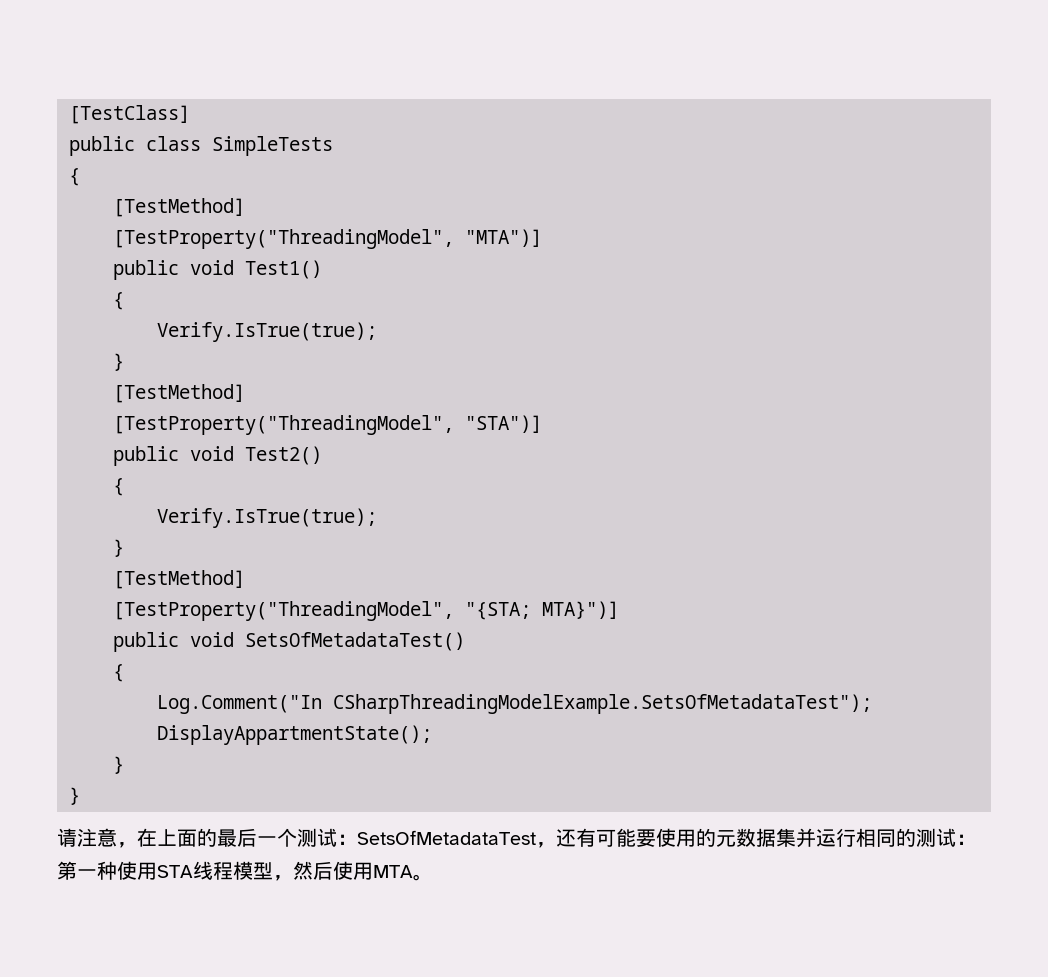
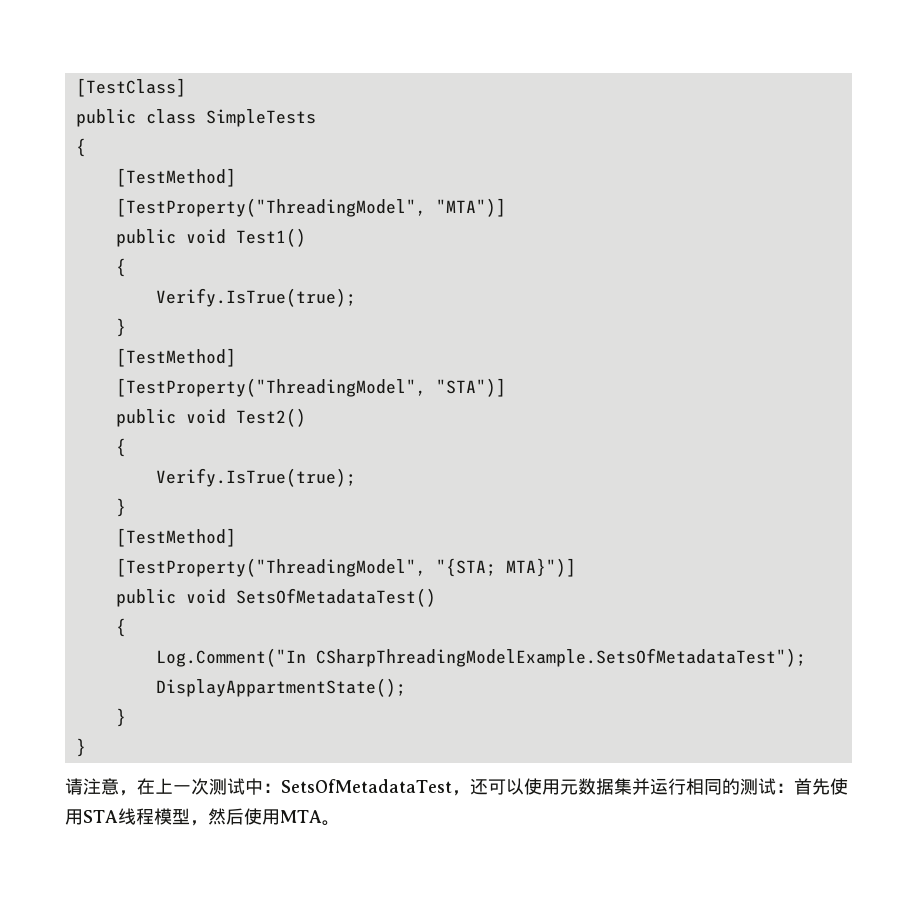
- 请注意，在上面的最后一个测试：SetsOfMetadataTest，还有可能要使用的元数据集并运行相同的测试：第一种使用STA线程模型，然后使用MTA。
+ 请注意，在上一次测试中：SetsOfMetadataTest，还可以使用元数据集并运行相同的测试：首先使用STA线程模型，然后使用MTA。

